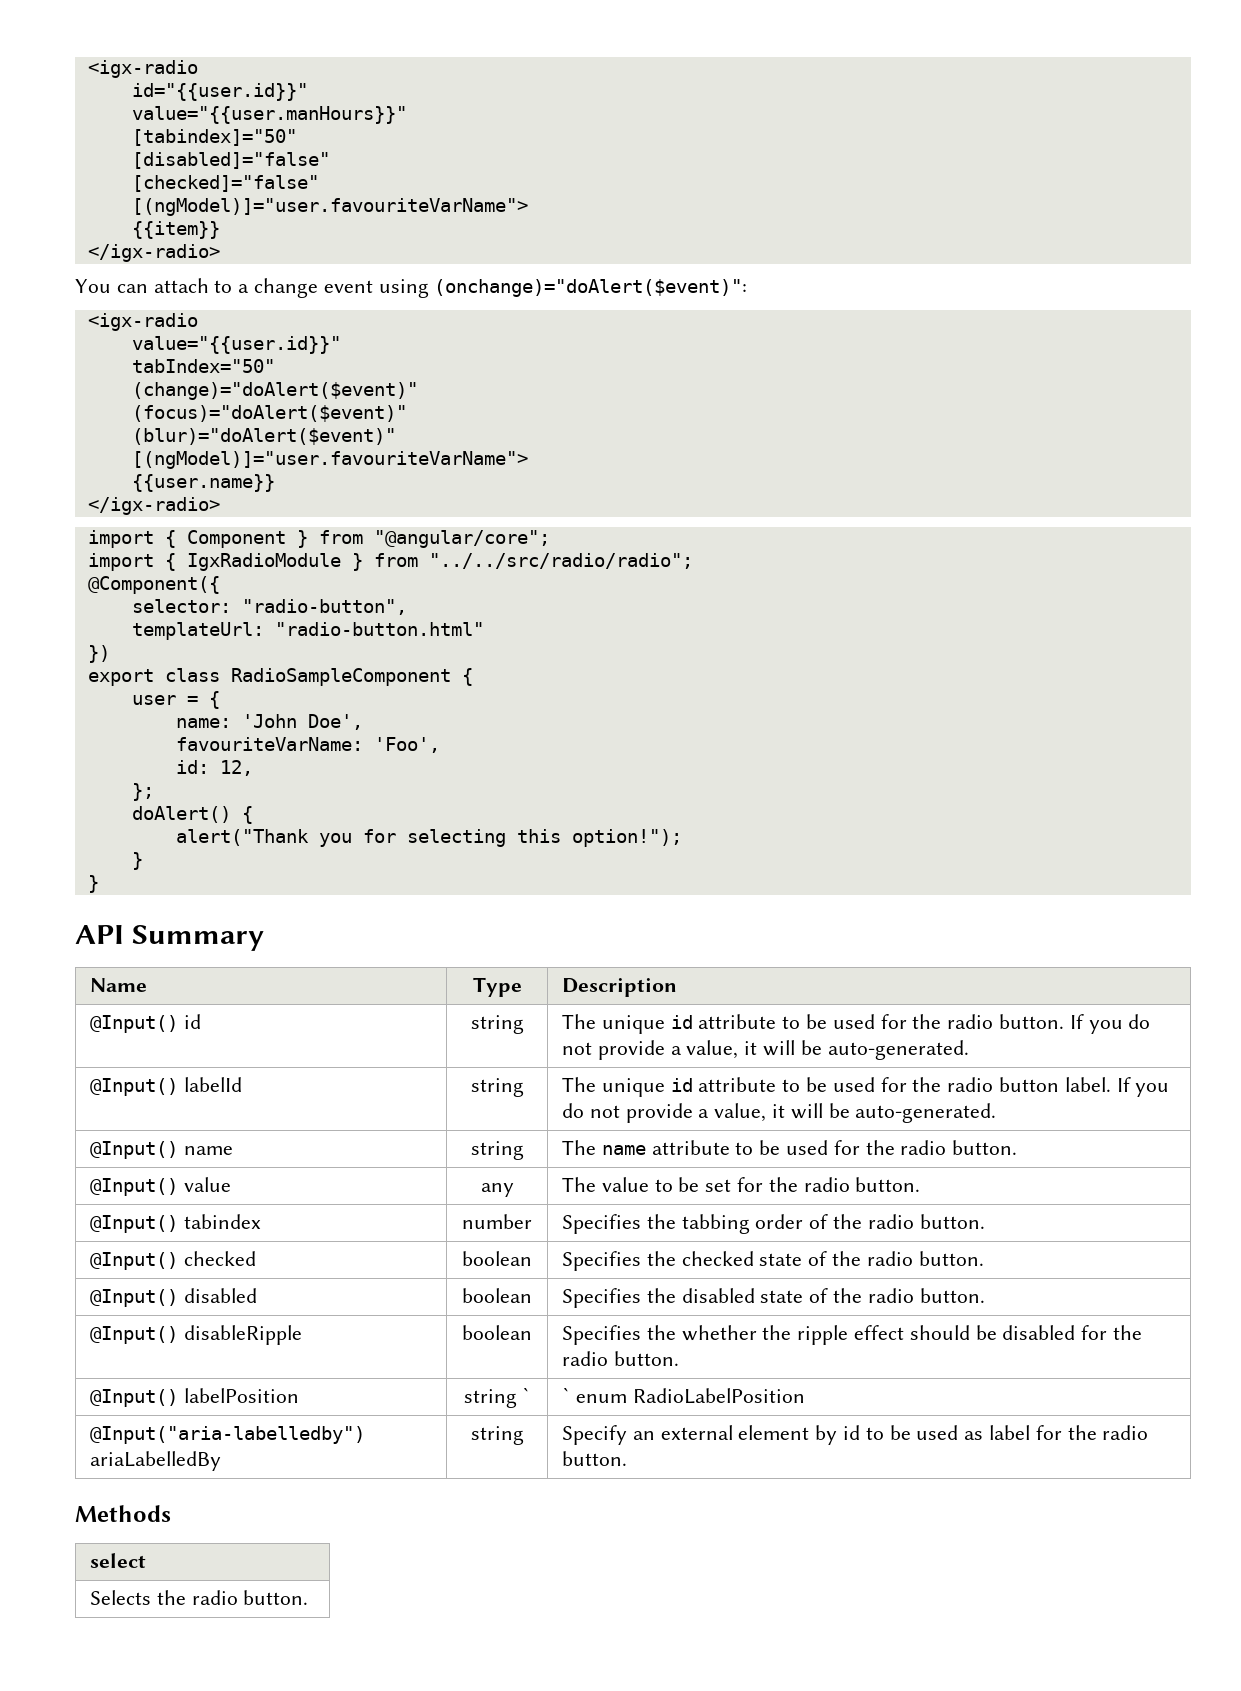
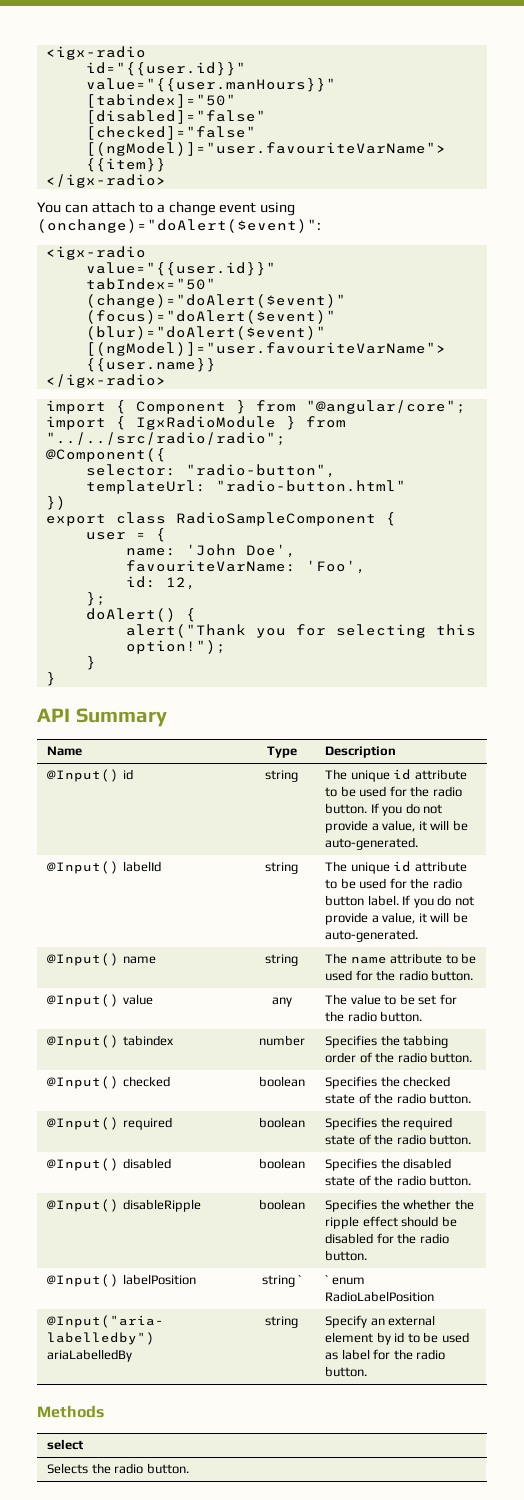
+ @Input() required | boolean | Specifies the required state of the radio button.

